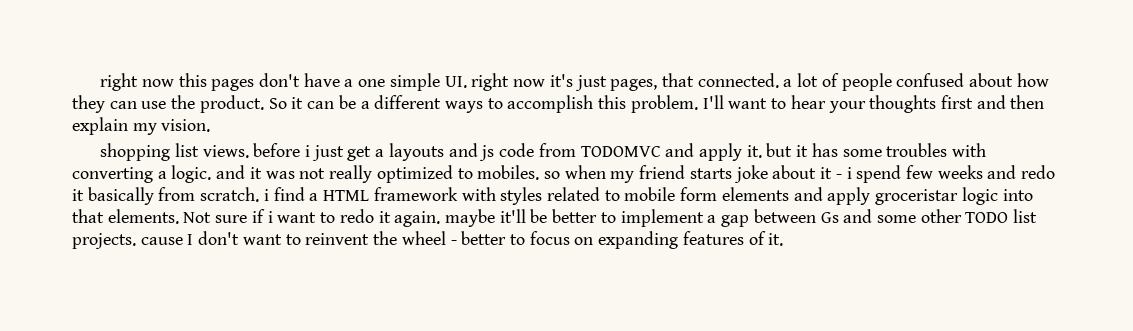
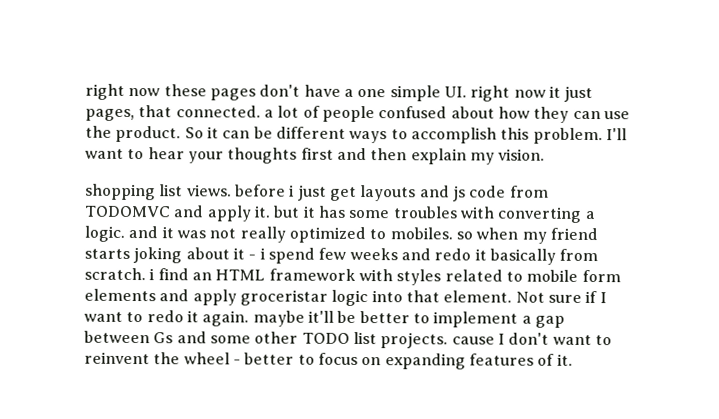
- right now this pages don't have a one simple UI. right now it's just pages, that connected. a lot of people confused about how they can use the product.
+ right now these pages don't have a one simple UI. right now it just pages, that connected. a lot of people confused about how they can use the product.
- So it can be a different ways to accomplish this problem.
+ So it can be different ways to accomplish this problem.
- shopping list views. before i just get a layouts and js code from TODOMVC and apply it. but it has some troubles with converting a logic. and it was not really optimized to mobiles. so when my friend starts joke about it - i spend few weeks and redo it basically from scratch. i find a HTML framework with styles related to mobile form elements and apply groceristar logic into that elements.
+ shopping list views. before i just get layouts and js code from TODOMVC and apply it. but it has some troubles with converting a logic. and it was not really optimized to mobiles. so when my friend starts joking about it - i spend few weeks and redo it basically from scratch. i find an HTML framework with styles related to mobile form elements and apply groceristar logic into that element.
- Not sure if i want to redo it again. maybe it'll be better to implement a gap between Gs and some other TODO list projects. cause I don't want to reinvent the wheel - better to focus on expanding features of it.
+ Not sure if I want to redo it again. maybe it'll be better to implement a gap between Gs and some other TODO list projects. cause I don't want to reinvent the wheel - better to focus on expanding features of it.

